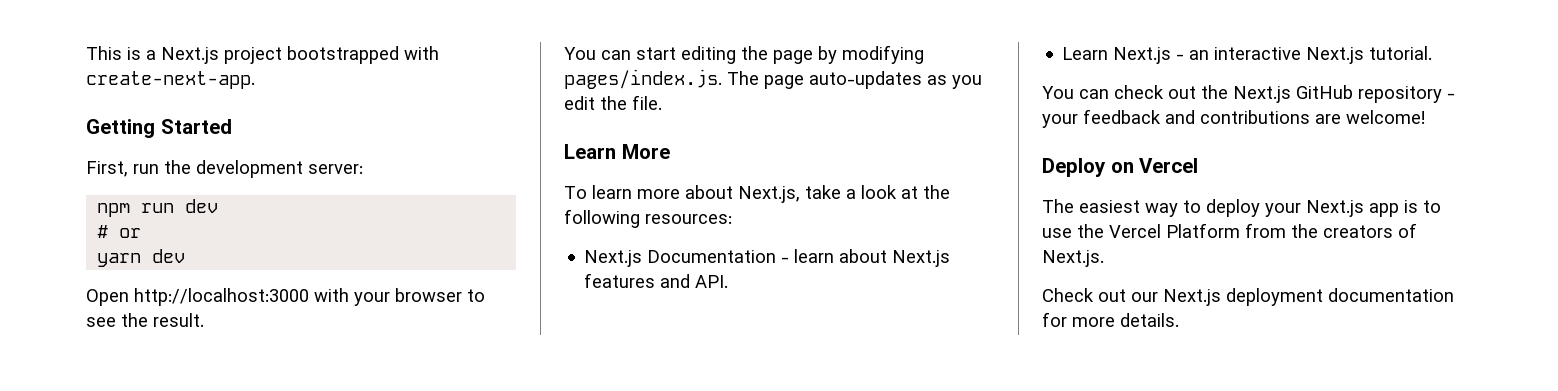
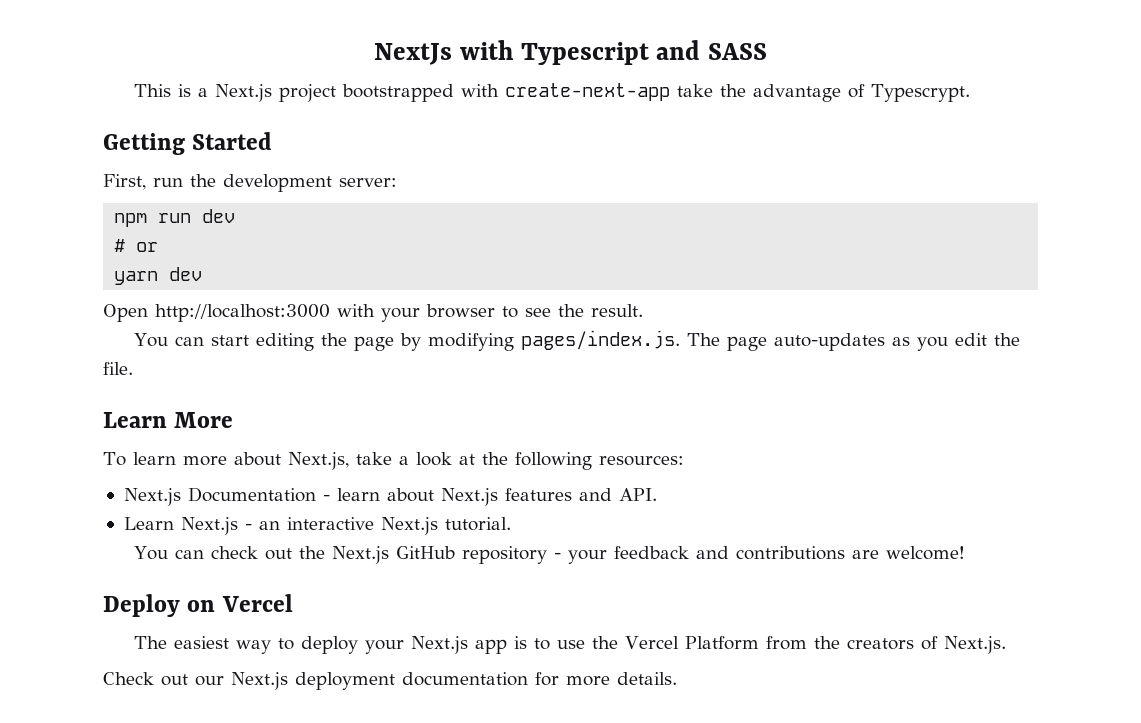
+ NextJs with Typescript and SASS
- This is a Next.js project bootstrapped with create-next-app.
+ This is a Next.js project bootstrapped with create-next-app take the advantage of Typescrypt.

